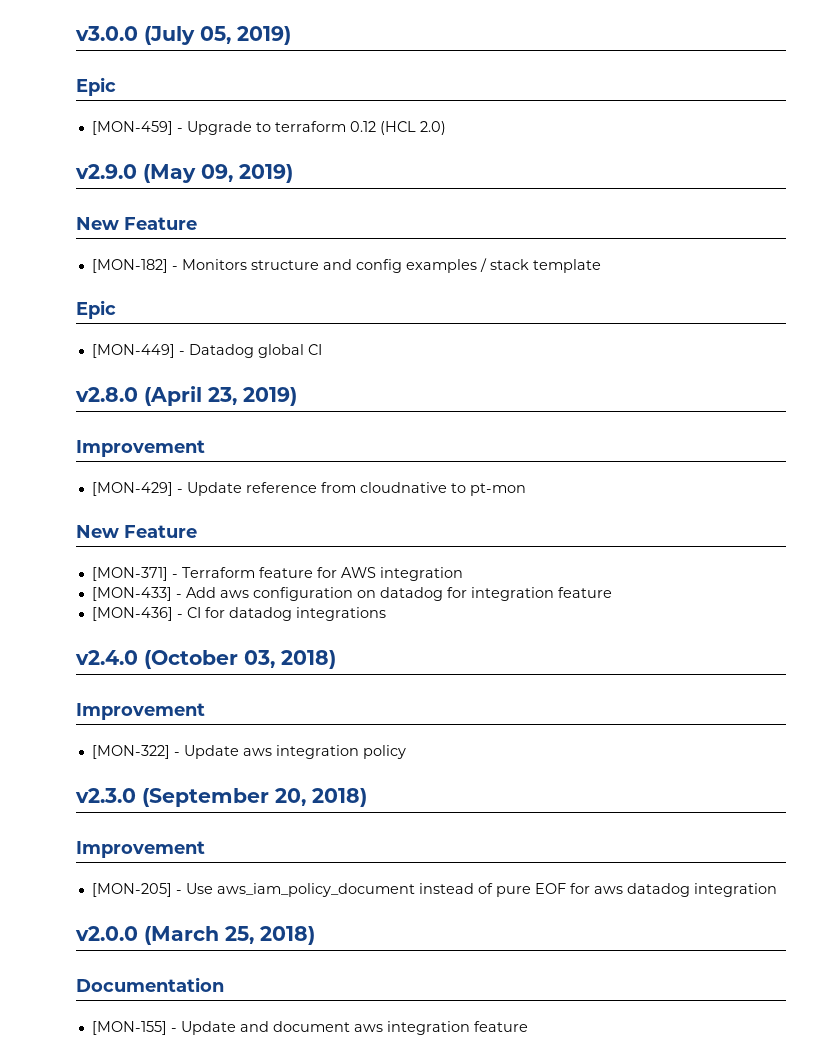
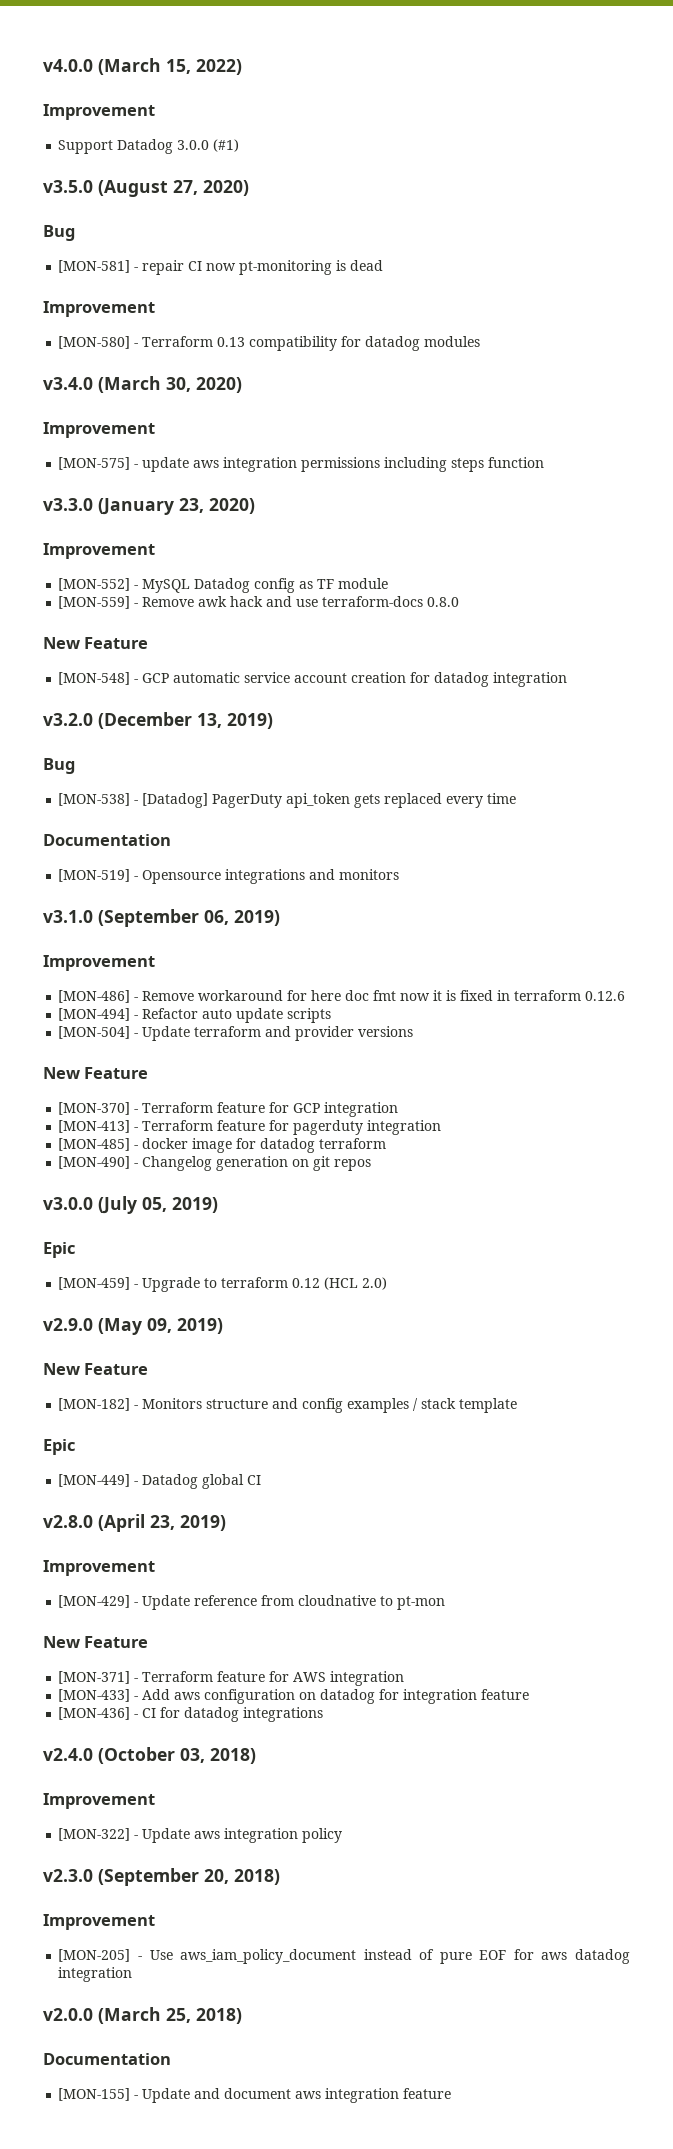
+ v4.0.0 (March 15, 2022)
+ Improvement
+ Support Datadog 3.0.0 (#1)
+ v3.5.0 (August 27, 2020)
+ Bug
+ [MON-581] - repair CI now pt-monitoring is dead
+ Improvement
+ [MON-580] - Terraform 0.13 compatibility for datadog modules
+ v3.4.0 (March 30, 2020)
+ Improvement
+ [MON-575] - update aws integration permissions including steps function
+ v3.3.0 (January 23, 2020)
+ Improvement
+ [MON-552] - MySQL Datadog config as TF module
+ [MON-559] - Remove awk hack and use terraform-docs 0.8.0
+ New Feature
+ [MON-548] - GCP automatic service account creation for datadog integration
+ v3.2.0 (December 13, 2019)
+ Bug
+ [MON-538] - [Datadog] PagerDuty api_token gets replaced every time
+ Documentation
+ [MON-519] - Opensource integrations and monitors
+ v3.1.0 (September 06, 2019)
+ Improvement
+ [MON-486] - Remove workaround for here doc fmt now it is fixed in terraform 0.12.6
+ [MON-494] - Refactor auto update scripts
+ [MON-504] - Update terraform and provider versions
+ New Feature
+ [MON-370] - Terraform feature for GCP integration
+ [MON-413] - Terraform feature for pagerduty integration
+ [MON-485] - docker image for datadog terraform
+ [MON-490] - Changelog generation on git repos

